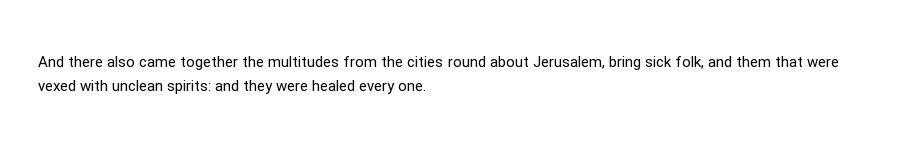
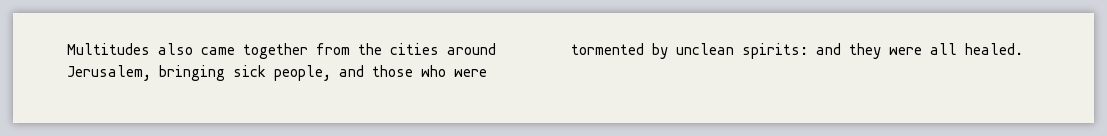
- And there also came together the multitudes from the cities round about Jerusalem, bring sick folk, and them that were vexed with unclean spirits: and they were healed every one.
+ Multitudes also came together from the cities around Jerusalem, bringing sick people, and those who were tormented by unclean spirits: and they were all healed.

